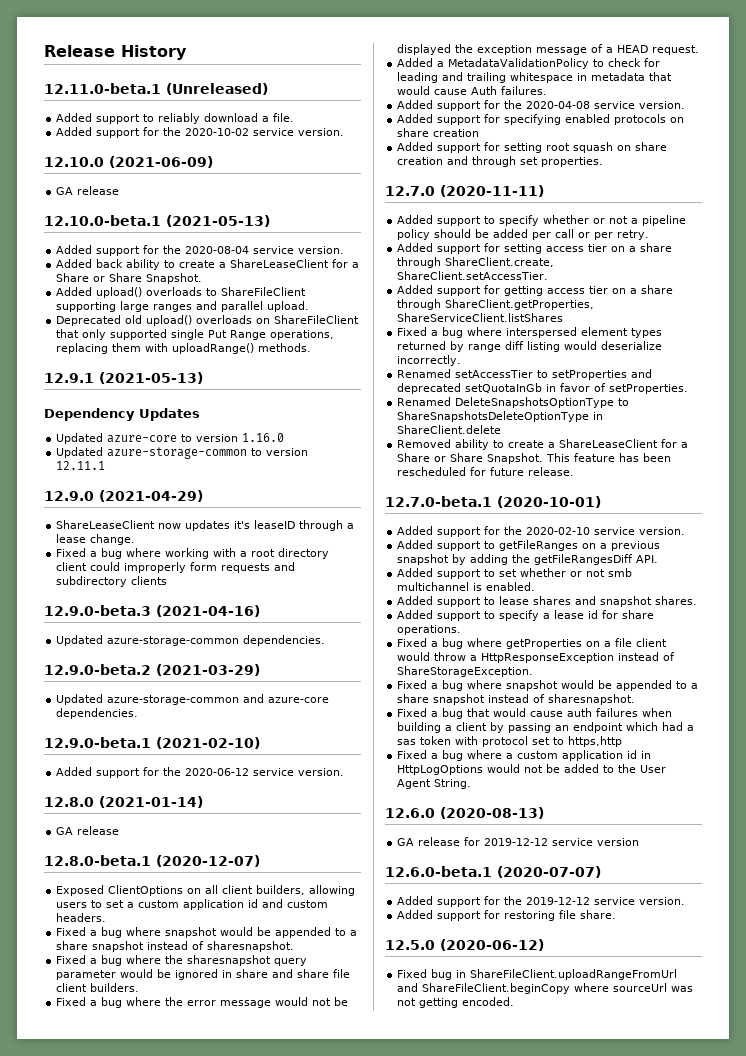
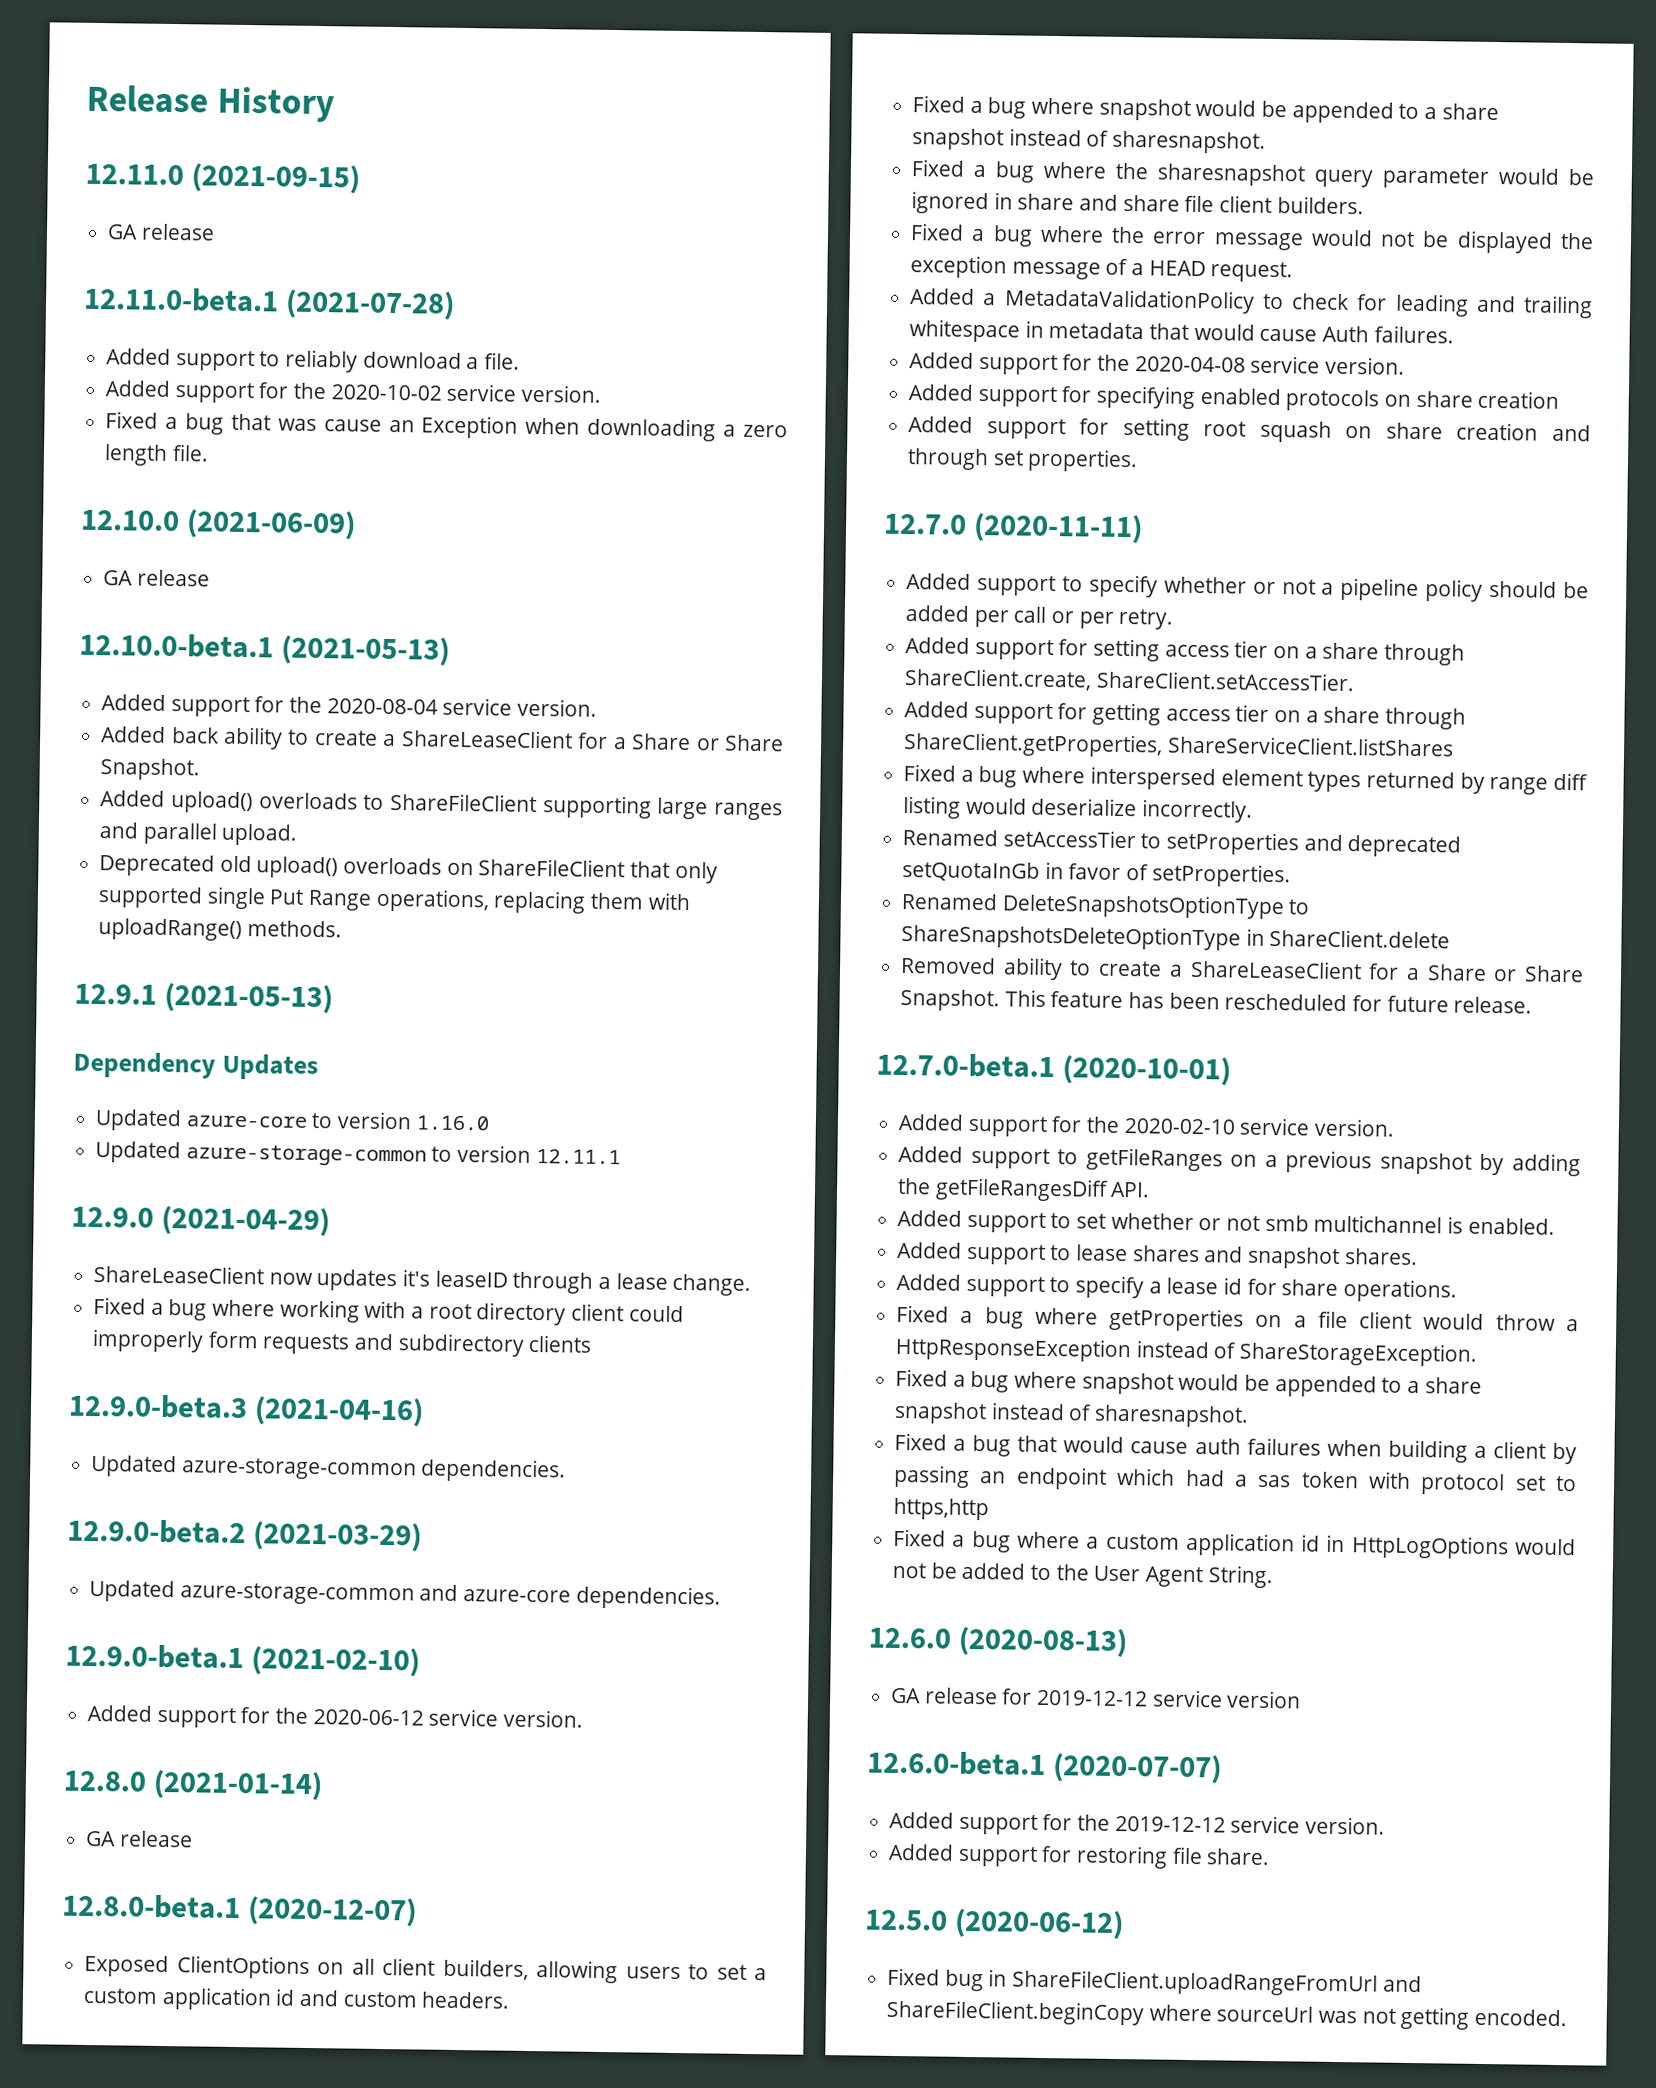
+ 12.11.0 (2021-09-15)
+ GA release
- 12.11.0-beta.1 (Unreleased)
+ 12.11.0-beta.1 (2021-07-28)
+ Fixed a bug that was cause an Exception when downloading a zero length file.

